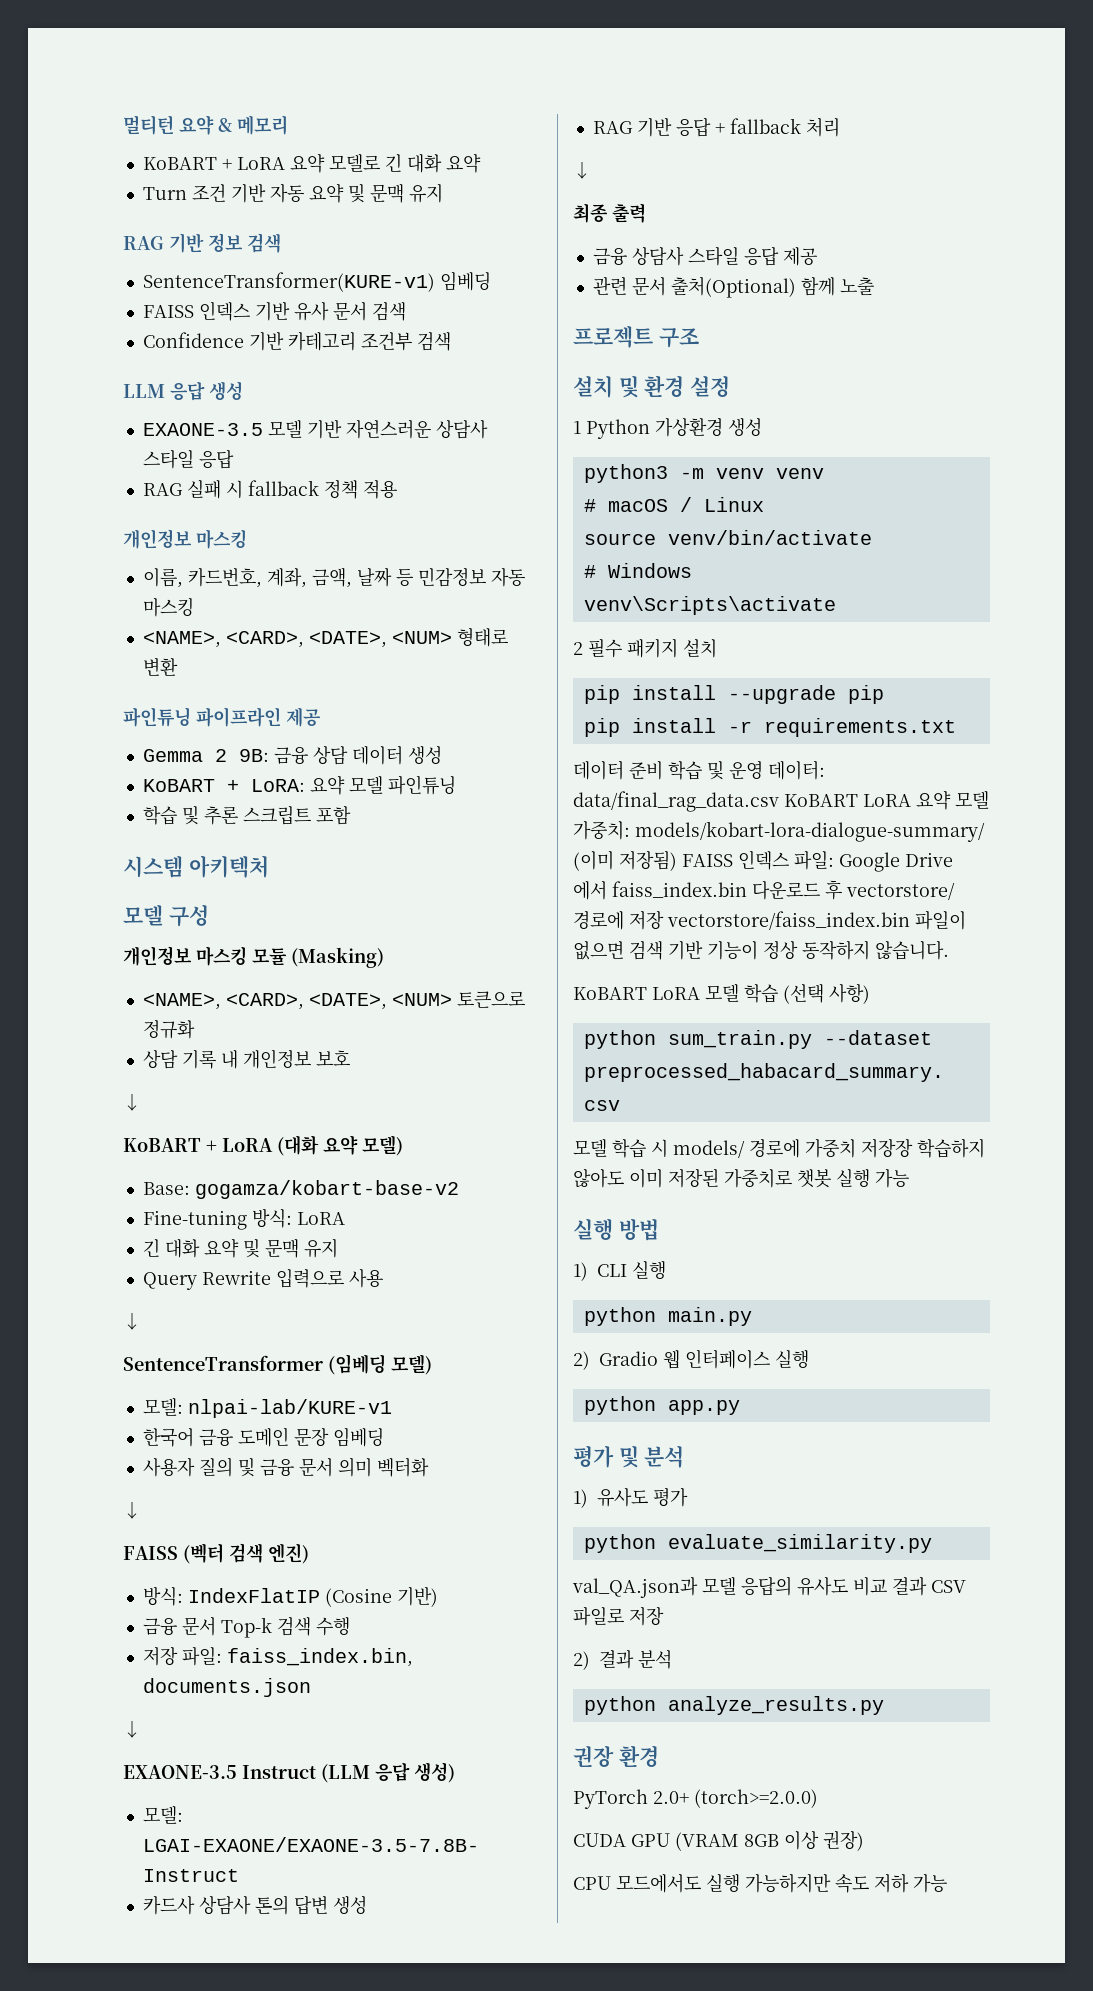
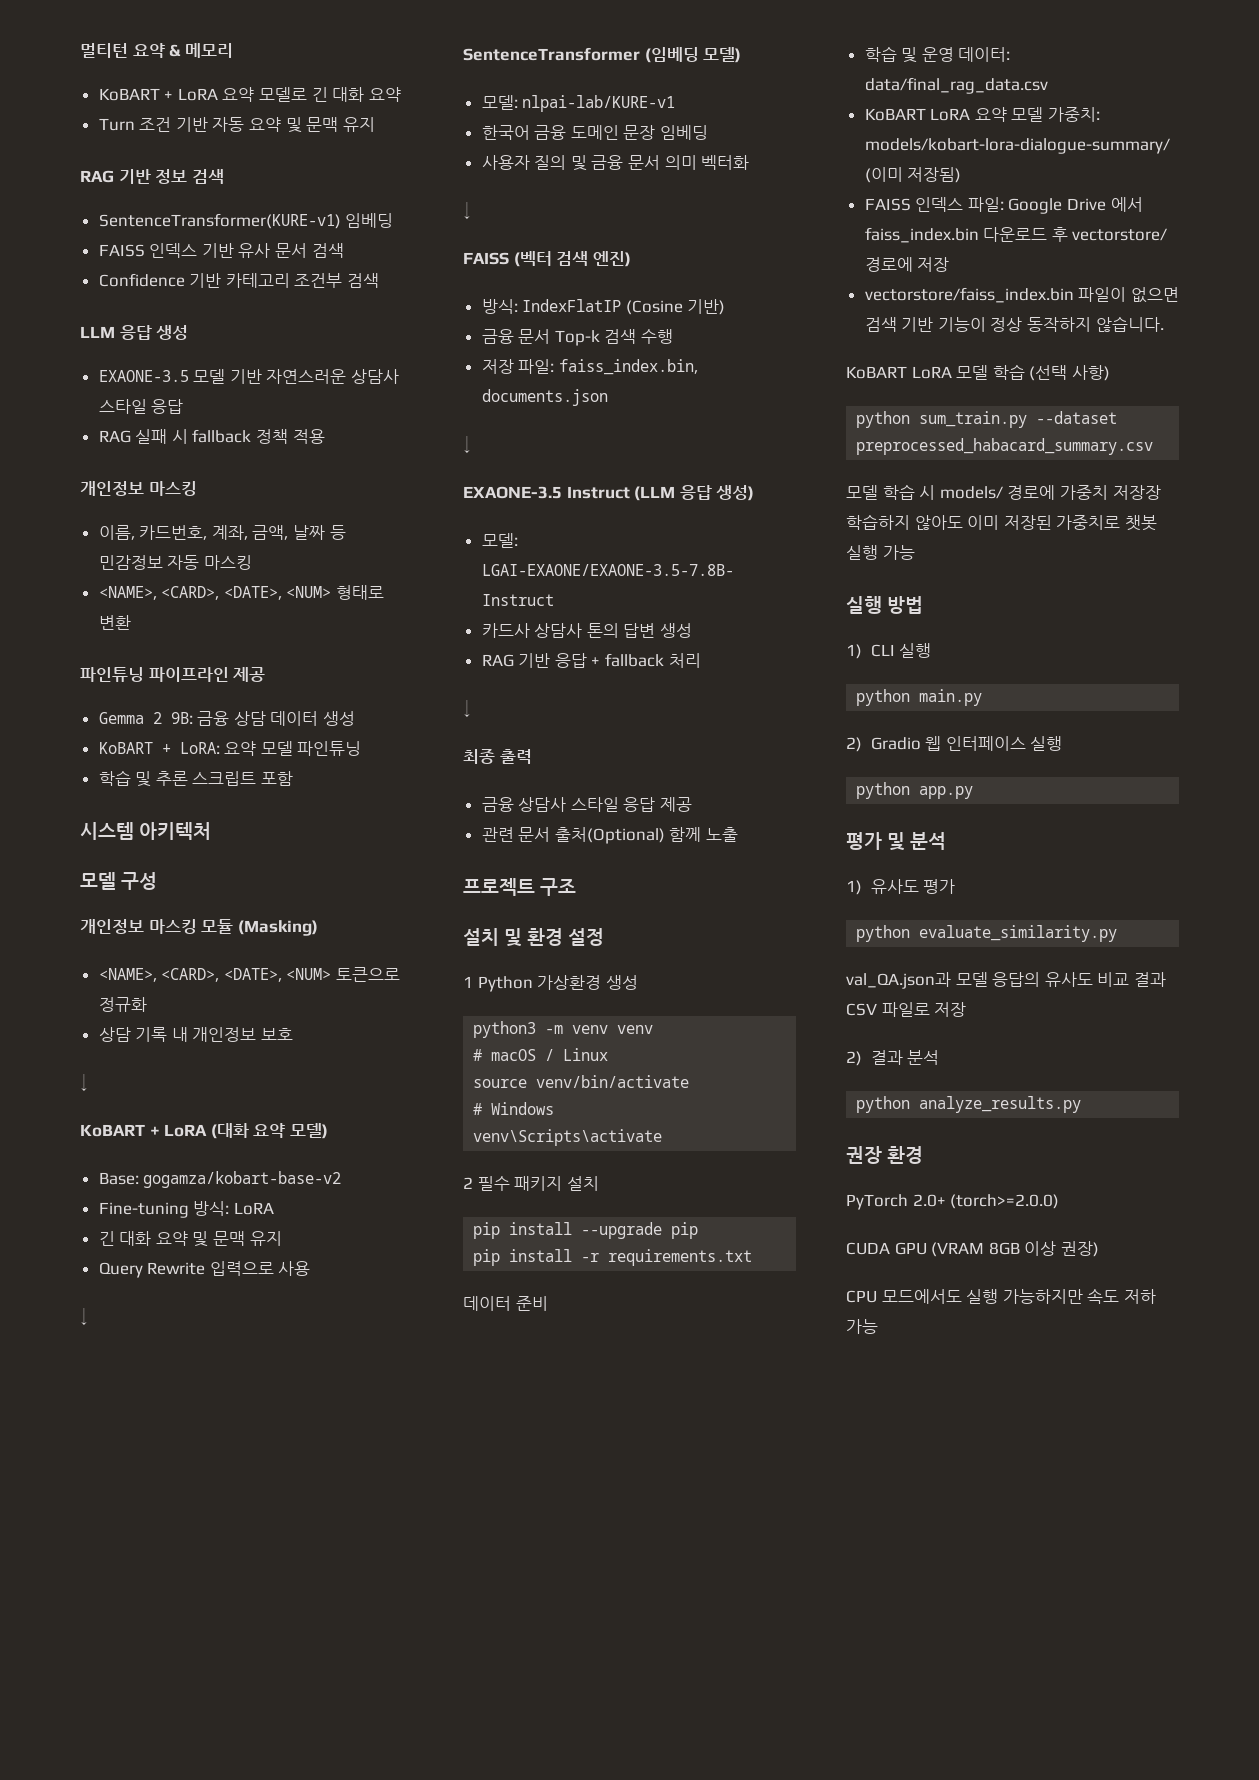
- 데이터 준비 학습 및 운영 데이터: data/final_rag_data.csv KoBART LoRA 요약 모델 가중치: models/kobart-lora-dialogue-summary/ (이미 저장됨) FAISS 인덱스 파일: Google Drive 에서 faiss_index.bin 다운로드 후 vectorstore/ 경로에 저장 vectorstore/faiss_index.bin 파일이 없으면 검색 기반 기능이 정상 동작하지 않습니다.
+ 데이터 준비
+ 학습 및 운영 데이터: data/final_rag_data.csv
+ KoBART LoRA 요약 모델 가중치: models/kobart-lora-dialogue-summary/ (이미 저장됨)
+ FAISS 인덱스 파일: Google Drive 에서 faiss_index.bin 다운로드 후 vectorstore/ 경로에 저장
+ vectorstore/faiss_index.bin 파일이 없으면 검색 기반 기능이 정상 동작하지 않습니다.

